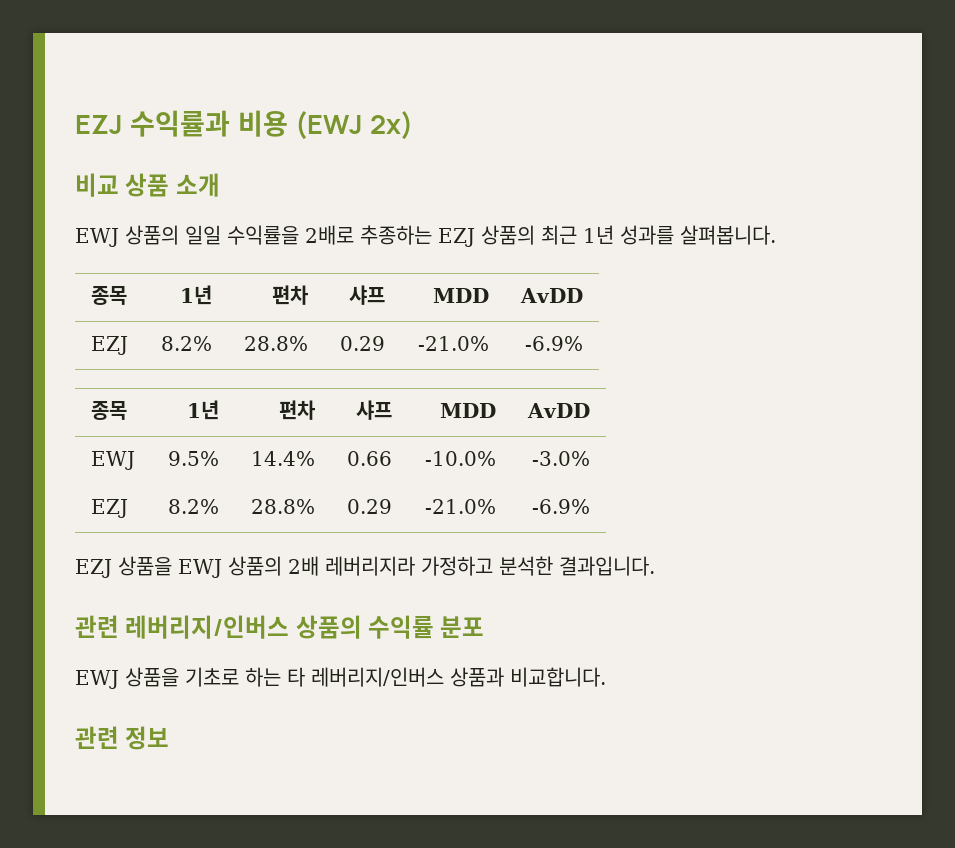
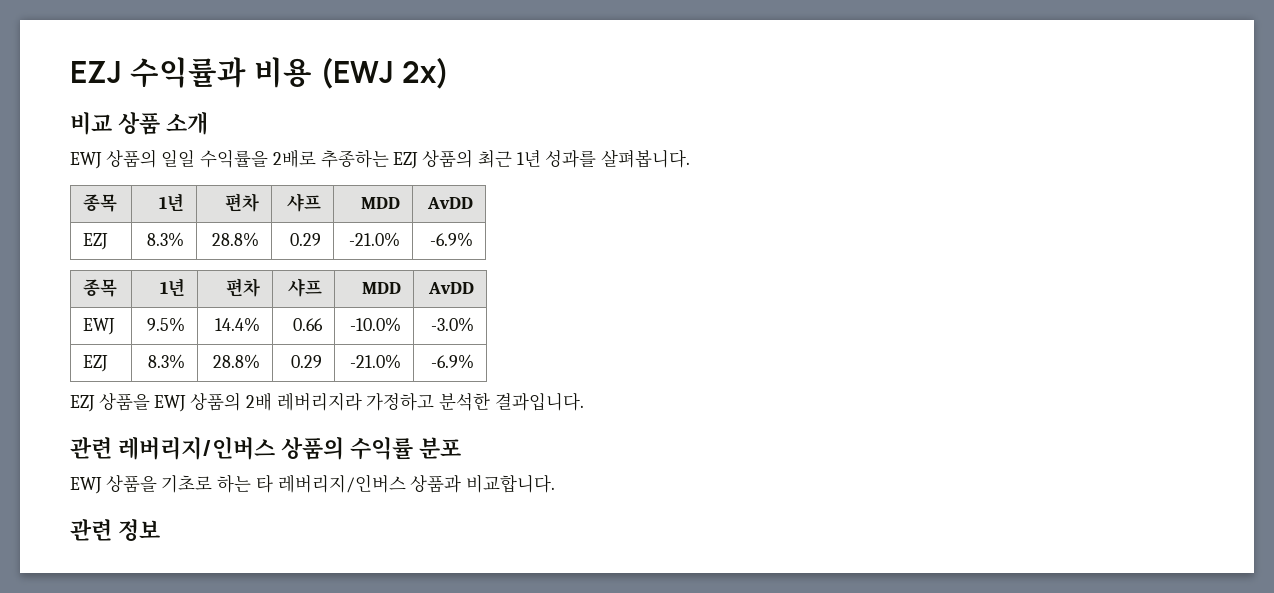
  EWJ 상품의 일일 수익률을 2배로 추종하는 EZJ 상품의 최근 1년 성과를 살펴봅니다.
  종목 | 1년 | 편차 | 샤프 | MDD | AvDD
- EZJ | 8.2% | 28.8% | 0.29 | -21.0% | -6.9%
+ EZJ | 8.3% | 28.8% | 0.29 | -21.0% | -6.9%
  EWJ | 9.5% | 14.4% | 0.66 | -10.0% | -3.0%
- EZJ | 8.2% | 28.8% | 0.29 | -21.0% | -6.9%
+ EZJ | 8.3% | 28.8% | 0.29 | -21.0% | -6.9%

